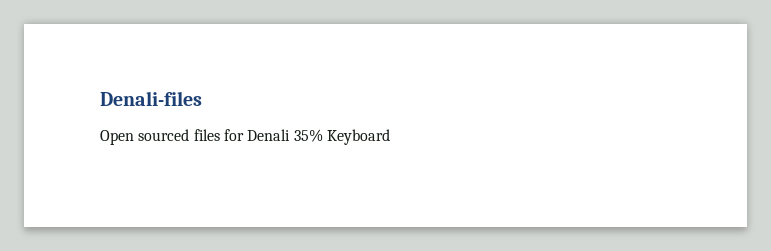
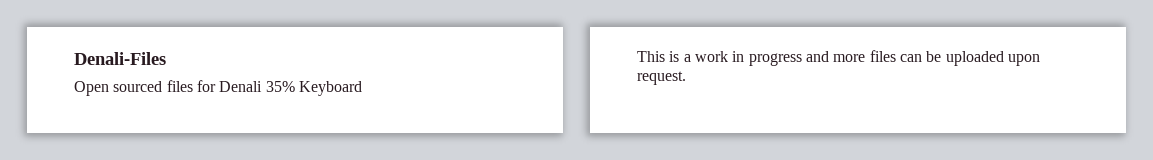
- Denali-files
+ Denali-Files
+ This is a work in progress and more files can be uploaded upon request.

